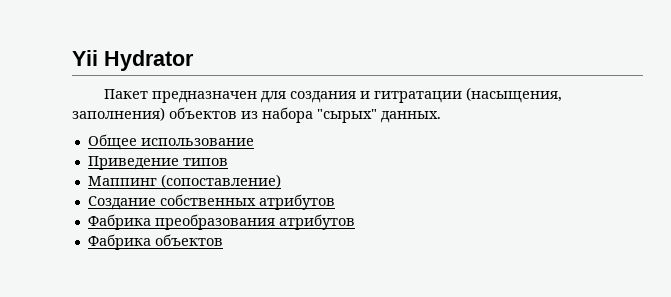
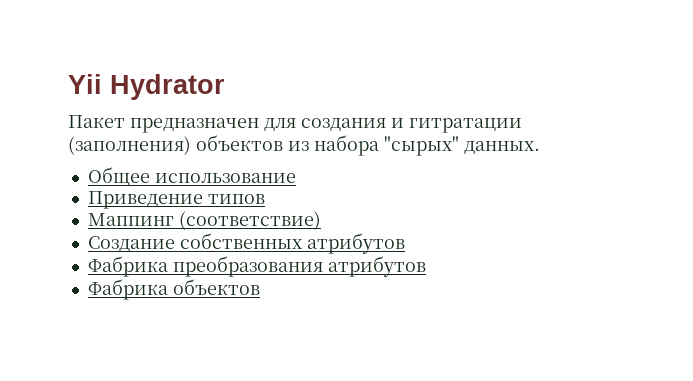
- Пакет предназначен для создания и гитратации (насыщения, заполнения) объектов из набора "сырых" данных.
+ Пакет предназначен для создания и гитратации (заполнения) объектов из набора "сырых" данных.
- Маппинг (сопоставление)
+ Маппинг (соответствие)

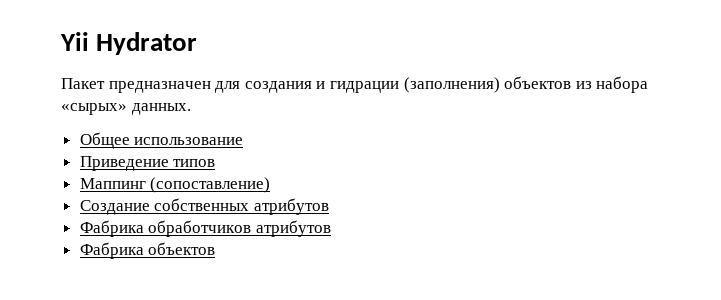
- Пакет предназначен для создания и гитратации (заполнения) объектов из набора "сырых" данных.
+ Пакет предназначен для создания и гидрации (заполнения) объектов из набора «сырых» данных.
- Маппинг (соответствие)
+ Маппинг (сопоставление)
- Фабрика преобразования атрибутов
+ Фабрика обработчиков атрибутов

